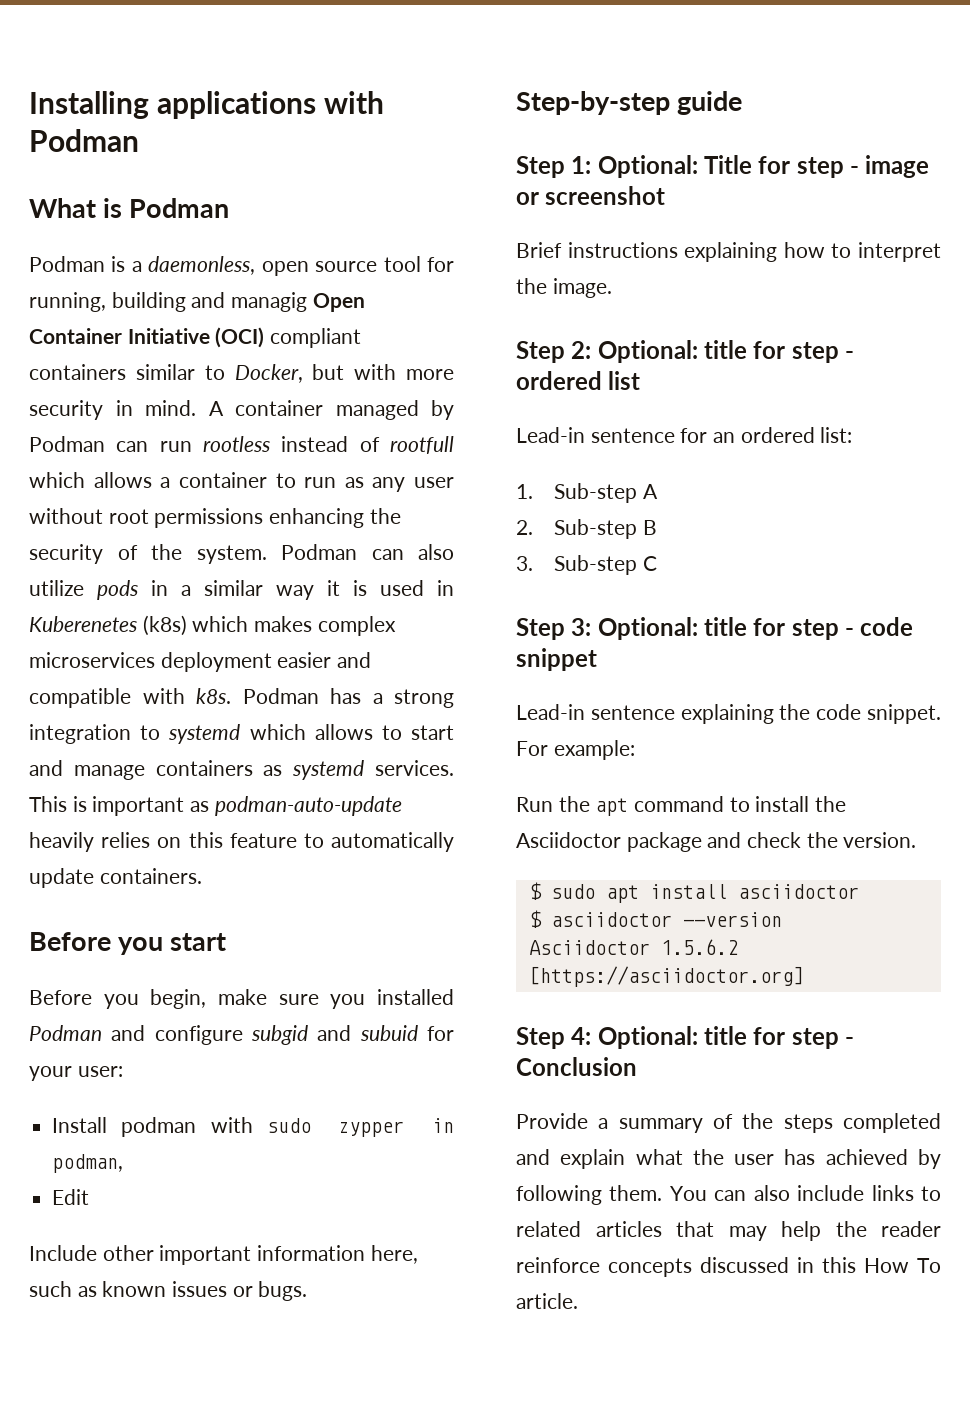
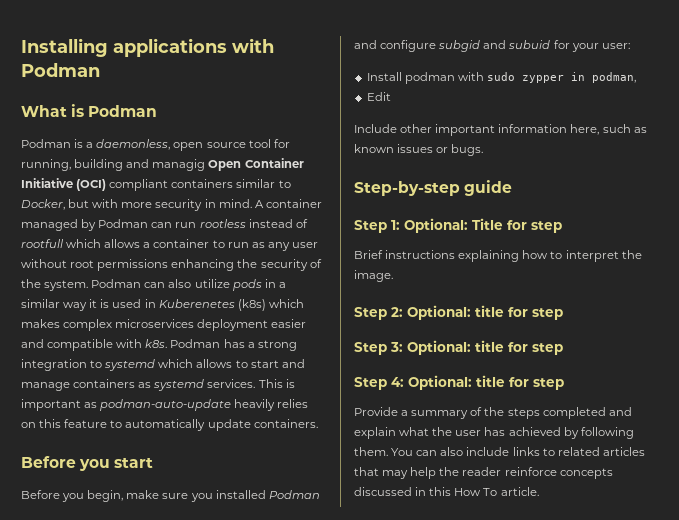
- Step 1: Optional: Title for step - image or screenshot
+ Step 1: Optional: Title for step
- Step 2: Optional: title for step - ordered list
- Lead-in sentence for an ordered list:
- 1. Sub-step A
- 2. Sub-step B
- 3. Sub-step C
+ Step 2: Optional: title for step
- Step 3: Optional: title for step - code snippet
- Lead-in sentence explaining the code snippet. For example:
- Run the apt command to install the Asciidoctor package and check the version.
- $ sudo apt install asciidoctor
- $ asciidoctor --version
- Asciidoctor 1.5.6.2 [https://asciidoctor.org]
+ Step 3: Optional: title for step
- Step 4: Optional: title for step - Conclusion
+ Step 4: Optional: title for step

